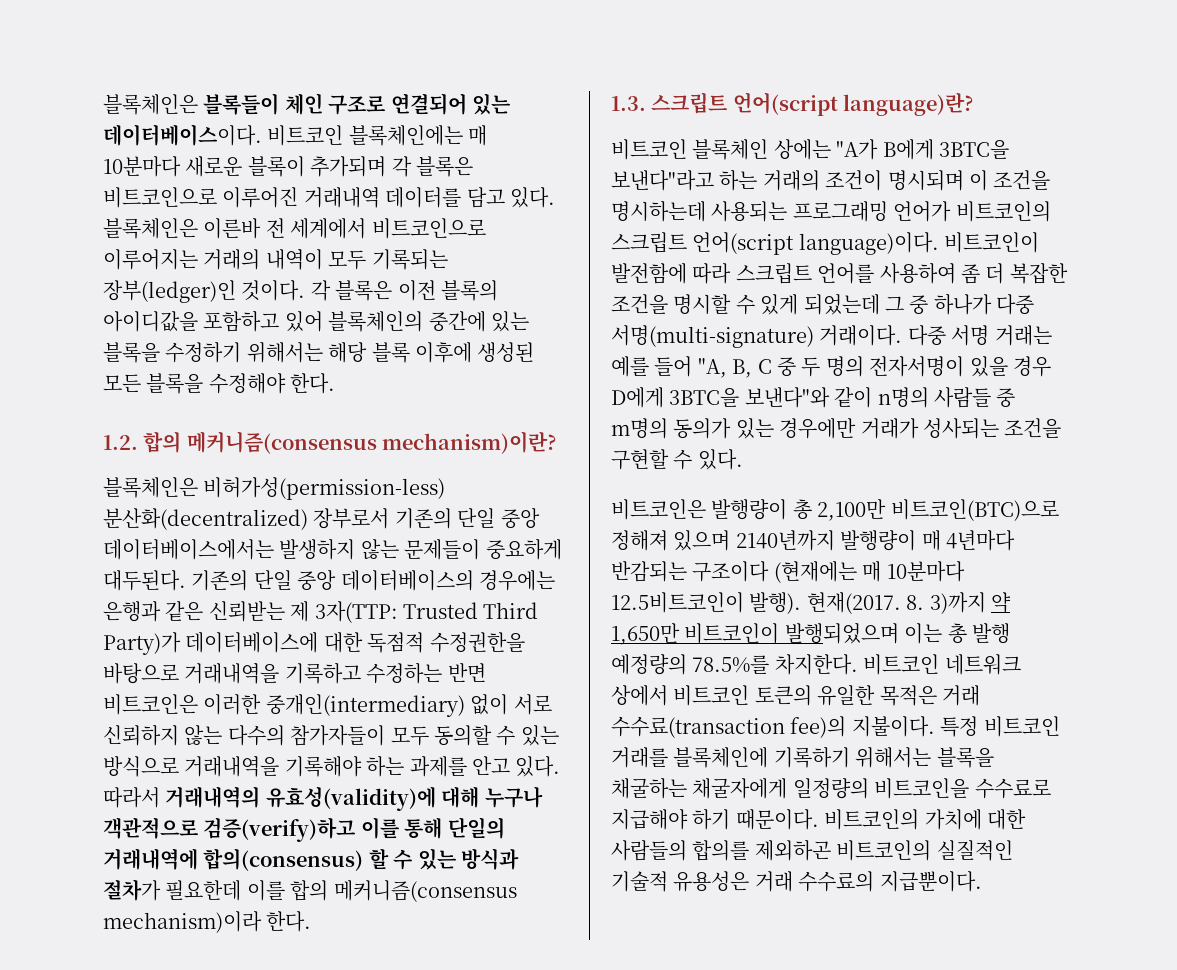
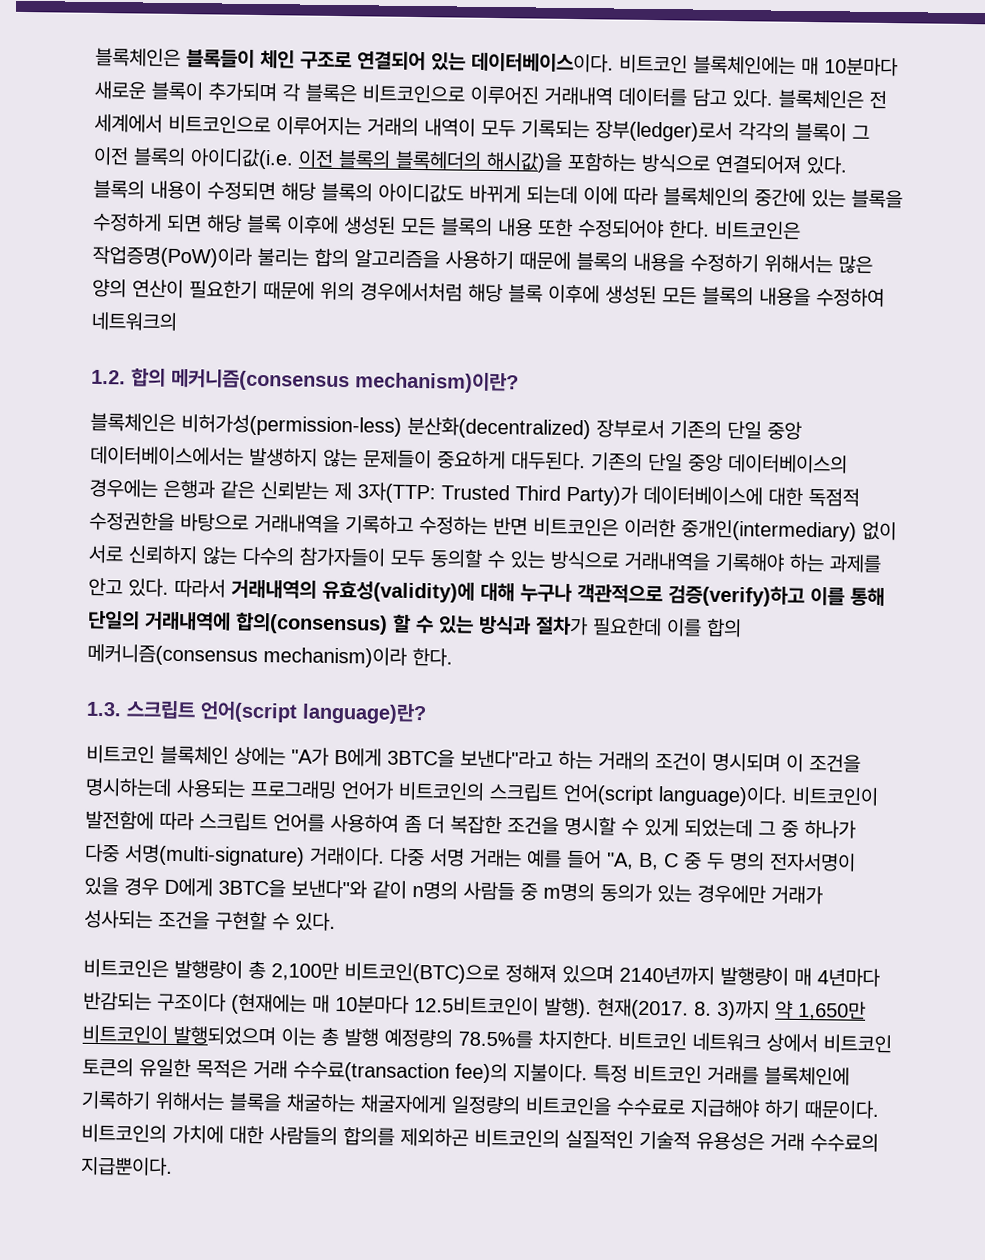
- 블록체인은 이른바 전 세계에서 비트코인으로 이루어지는 거래의 내역이 모두 기록되는 장부(ledger)인 것이다. 각 블록은 이전 블록의 아이디값을 포함하고 있어 블록체인의 중간에 있는 블록을 수정하기 위해서는 해당 블록 이후에 생성된 모든 블록을 수정해야 한다.
+ 블록체인은 전 세계에서 비트코인으로 이루어지는 거래의 내역이 모두 기록되는 장부(ledger)로서 각각의 블록이 그 이전 블록의 아이디값(i.e. 이전 블록의 블록헤더의 해시값)을 포함하는 방식으로 연결되어져 있다. 블록의 내용이 수정되면 해당 블록의 아이디값도 바뀌게 되는데 이에 따라 블록체인의 중간에 있는 블록을 수정하게 되면 해당 블록 이후에 생성된 모든 블록의 내용 또한 수정되어야 한다. 비트코인은 작업증명(PoW)이라 불리는 합의 알고리즘을 사용하기 때문에 블록의 내용을 수정하기 위해서는 많은 양의 연산이 필요한기 때문에 위의 경우에서처럼 해당 블록 이후에 생성된 모든 블록의 내용을 수정하여 네트워크의

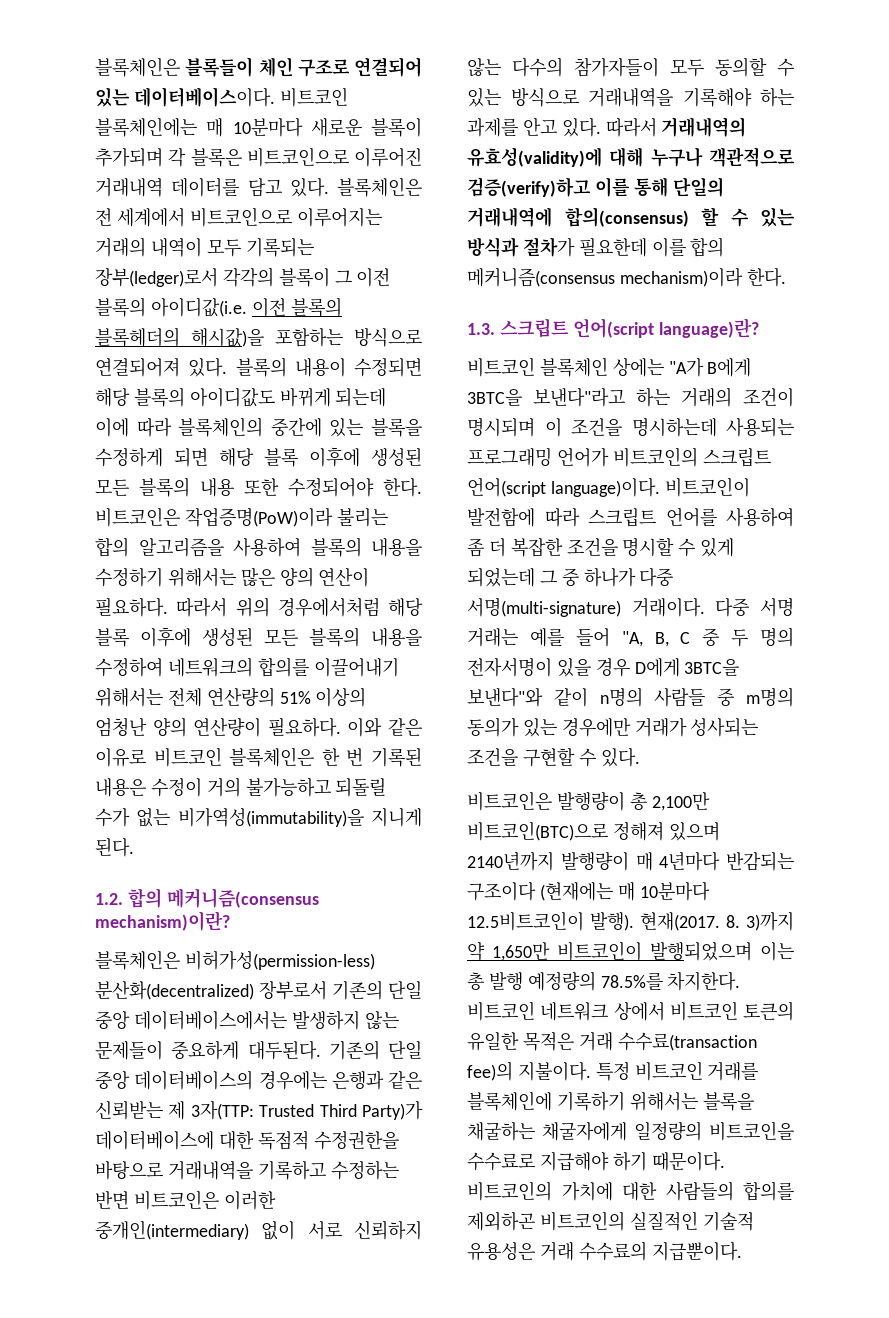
- 비트코인은 작업증명(PoW)이라 불리는 합의 알고리즘을 사용하기 때문에 블록의 내용을 수정하기 위해서는 많은 양의 연산이 필요한기 때문에 위의 경우에서처럼 해당 블록 이후에 생성된 모든 블록의 내용을 수정하여 네트워크의
+ 비트코인은 작업증명(PoW)이라 불리는 합의 알고리즘을 사용하여 블록의 내용을 수정하기 위해서는 많은 양의 연산이 필요하다. 따라서 위의 경우에서처럼 해당 블록 이후에 생성된 모든 블록의 내용을 수정하여 네트워크의 합의를 이끌어내기 위해서는 전체 연산량의 51% 이상의 엄청난 양의 연산량이 필요하다. 이와 같은 이유로 비트코인 블록체인은 한 번 기록된 내용은 수정이 거의 불가능하고 되돌릴 수가 없는 비가역성(immutability)을 지니게 된다.

